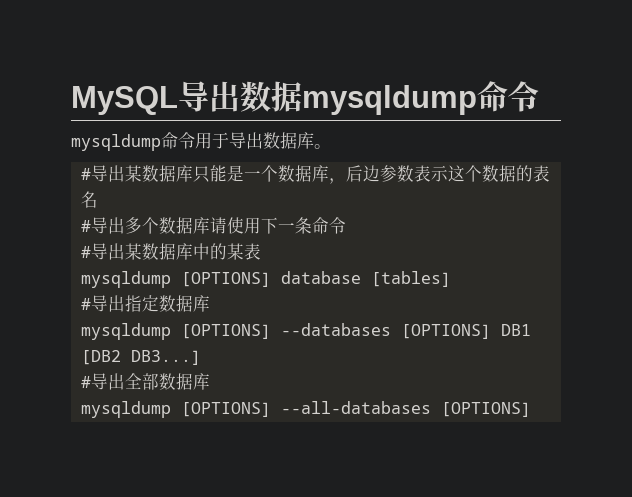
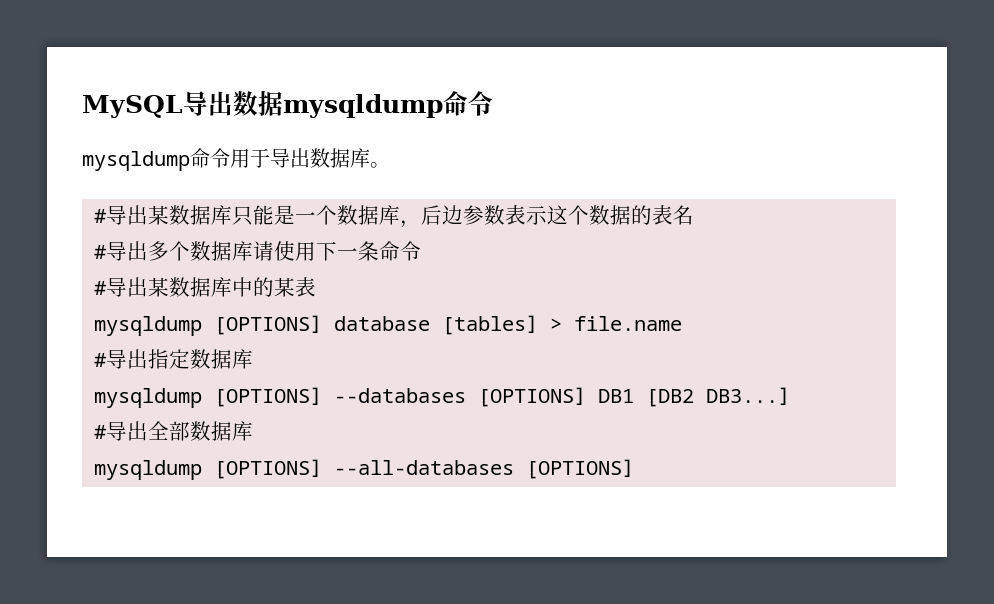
- mysqldump [OPTIONS] database [tables]
+ mysqldump [OPTIONS] database [tables] > file.name

